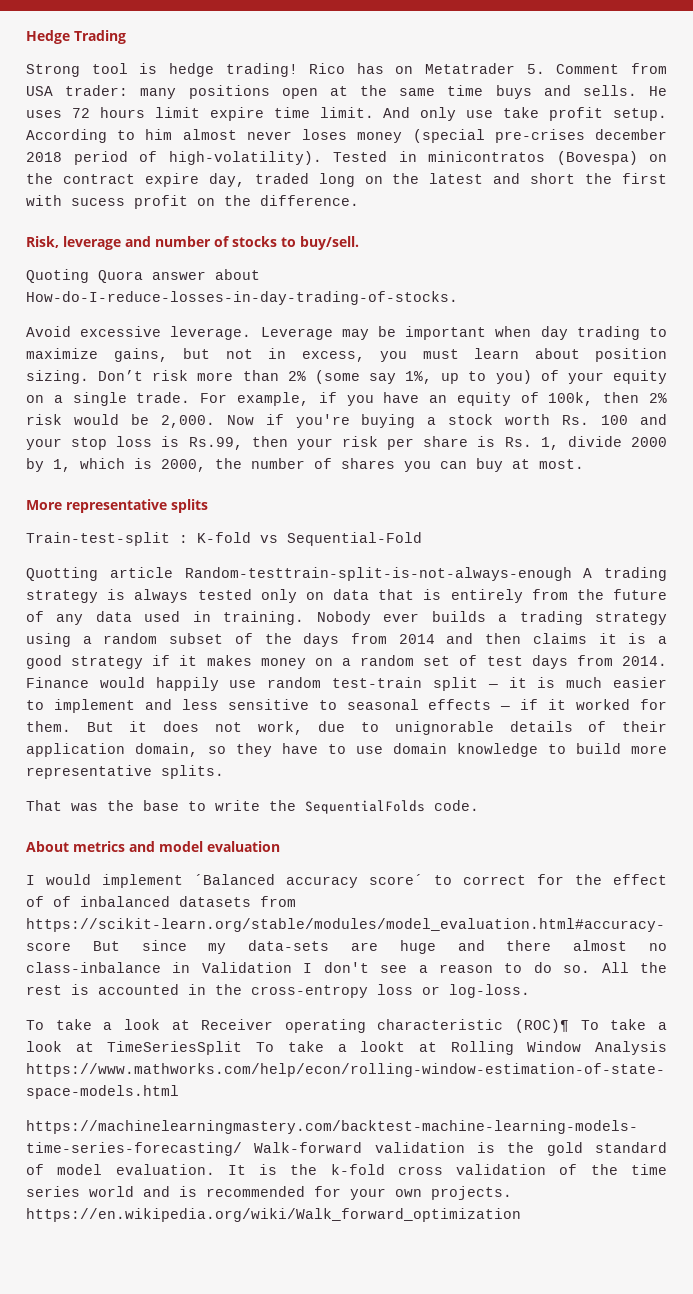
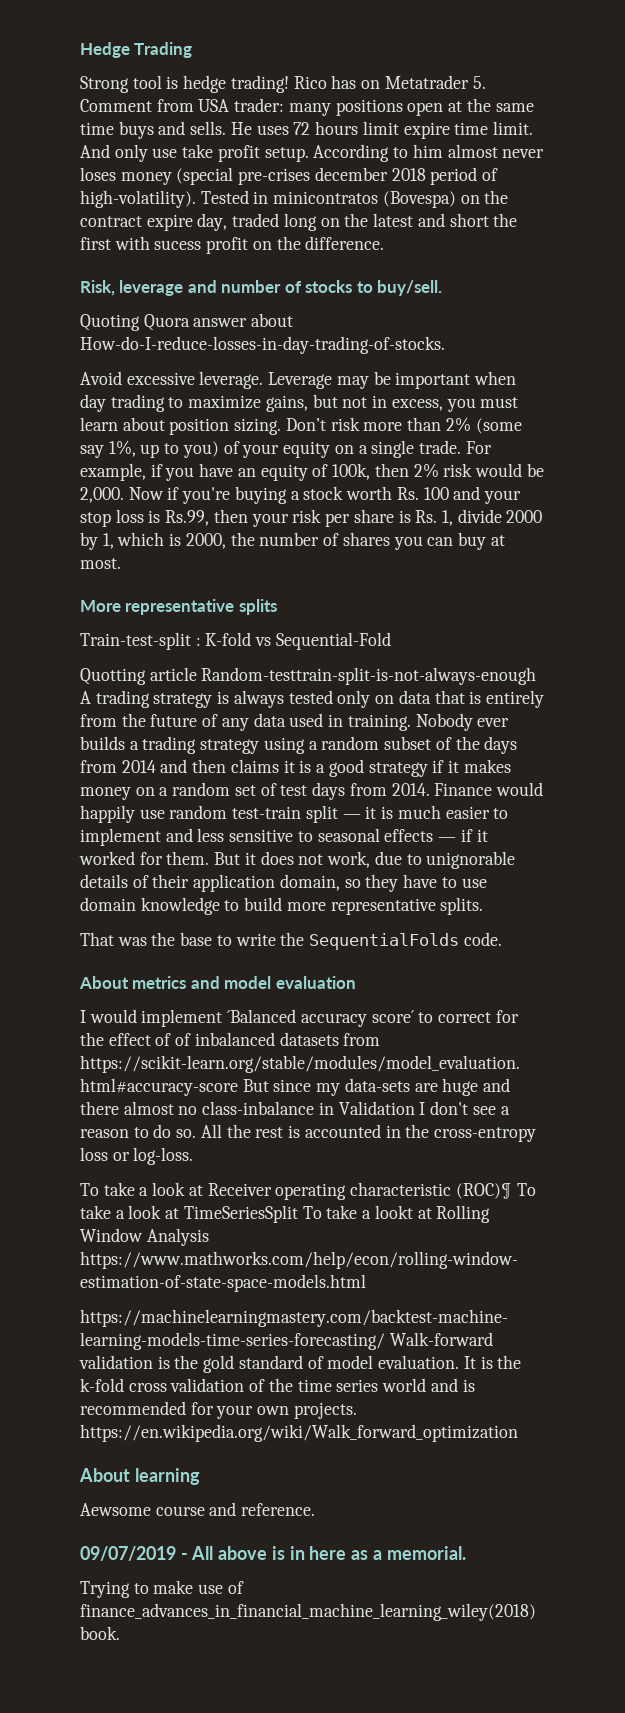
+ About learning
+ Aewsome course and reference.
+ 09/07/2019 - All above is in here as a memorial.
+ Trying to make use of finance_advances_in_financial_machine_learning_wiley(2018) book.

